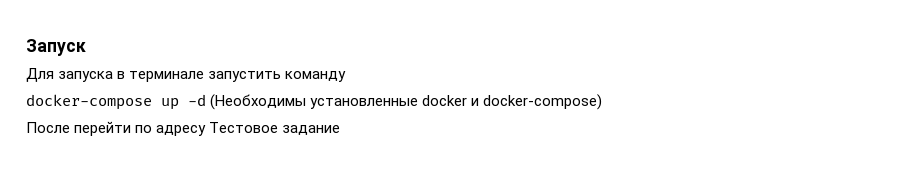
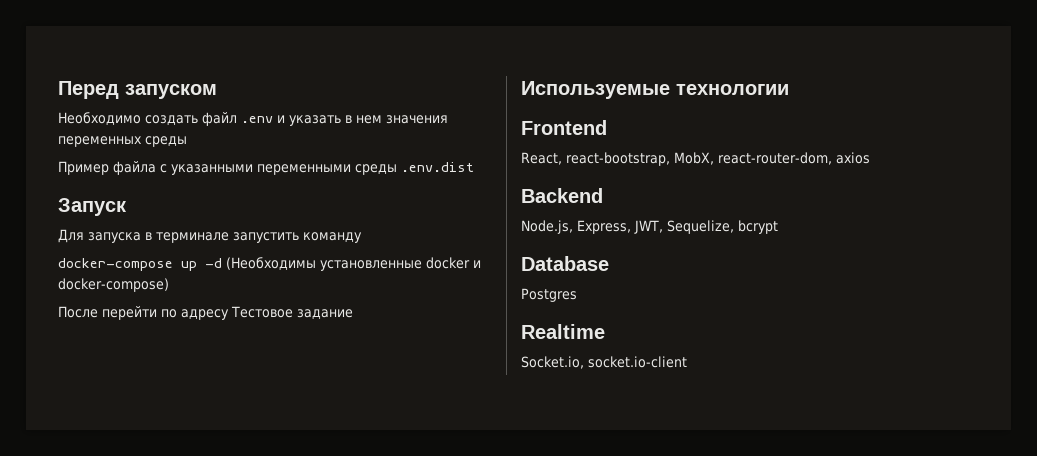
+ Перед запуском
+ Необходимо создать файл .env и указать в нем значения переменных среды
+ Пример файла с указанными переменными среды .env.dist
+ Используемые технологии
+ Frontend
+ React, react-bootstrap, MobX, react-router-dom, axios
+ Backend
+ Node.js, Express, JWT, Sequelize, bcrypt
+ Database
+ Postgres
+ Realtime
+ Socket.io, socket.io-client

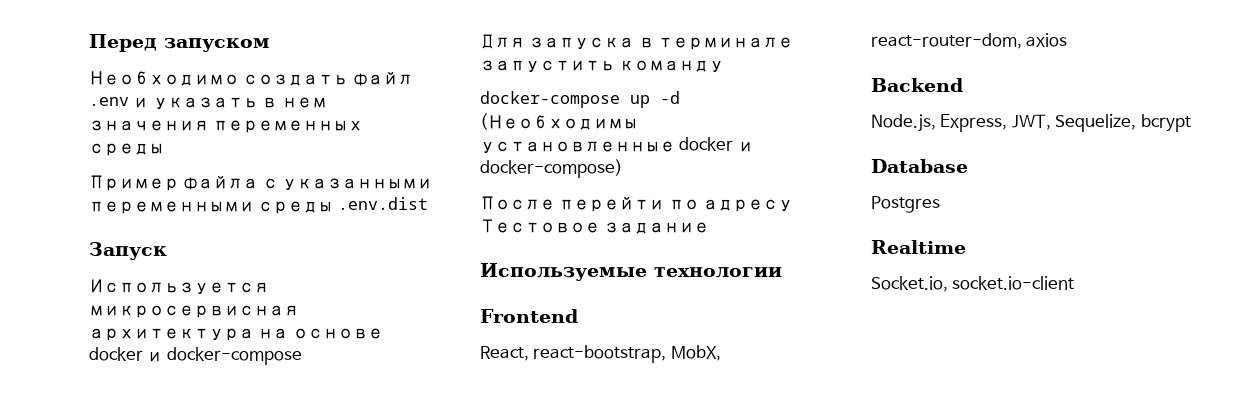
+ Используется микросервисная архитектура на основе docker и docker-compose

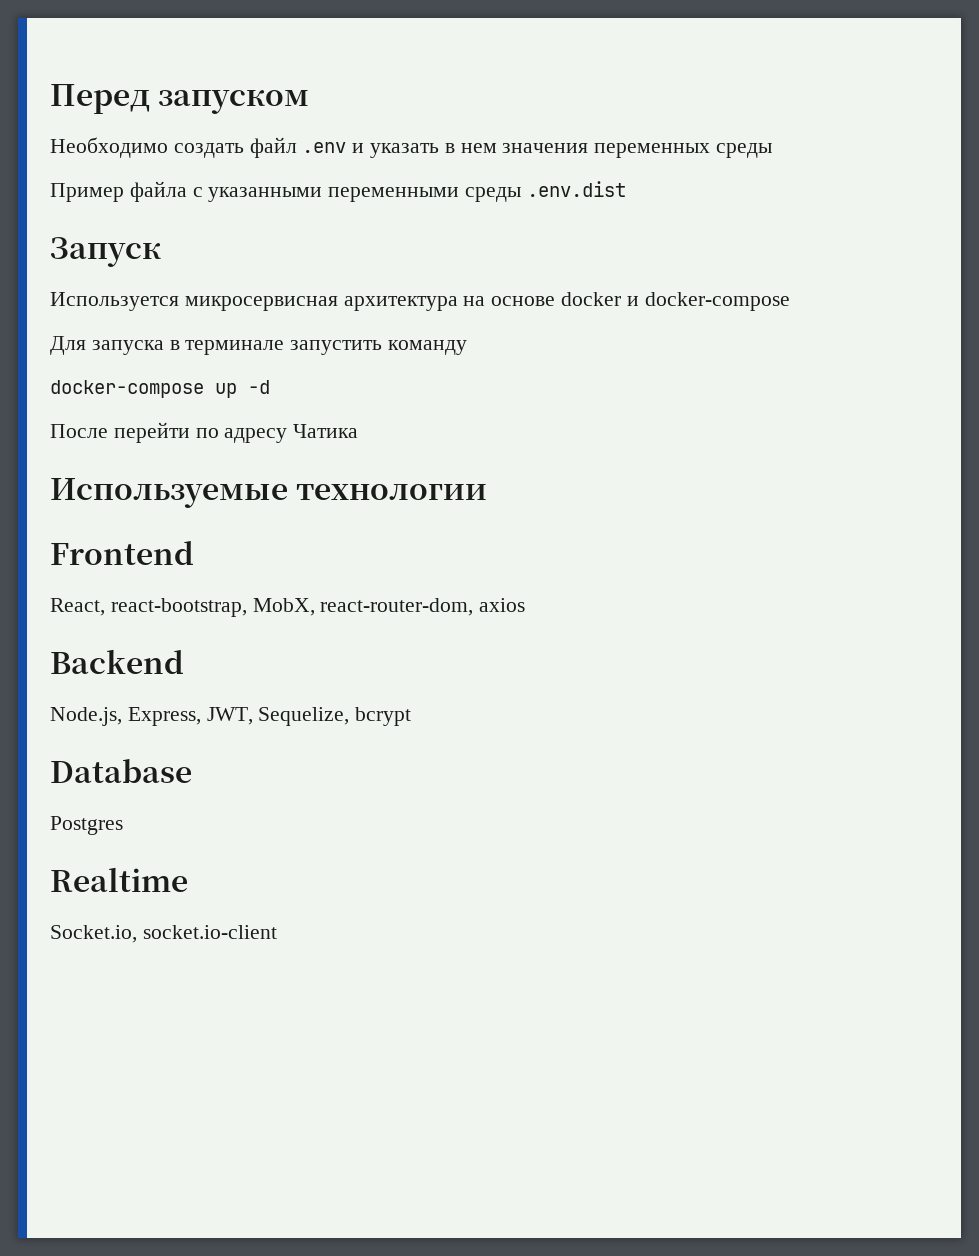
- docker-compose up -d (Необходимы установленные docker и docker-compose)
+ docker-compose up -d
- После перейти по адресу Тестовое задание
+ После перейти по адресу Чатика

